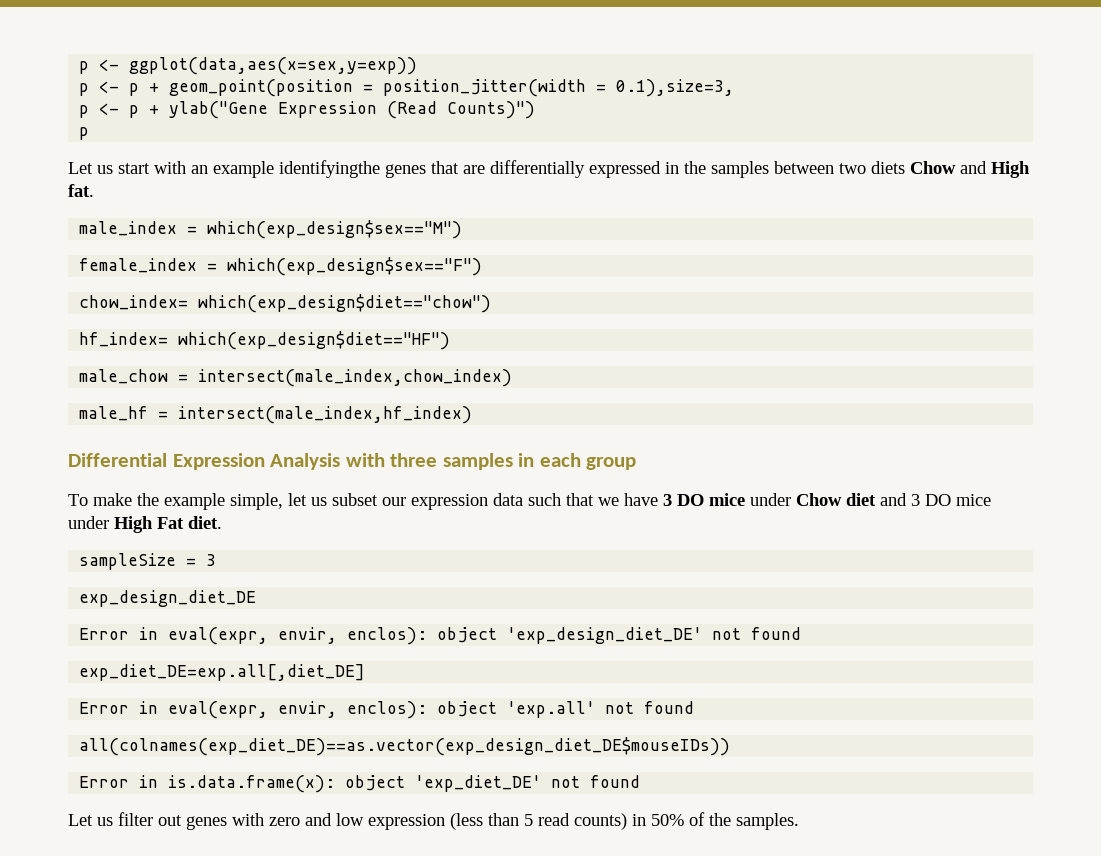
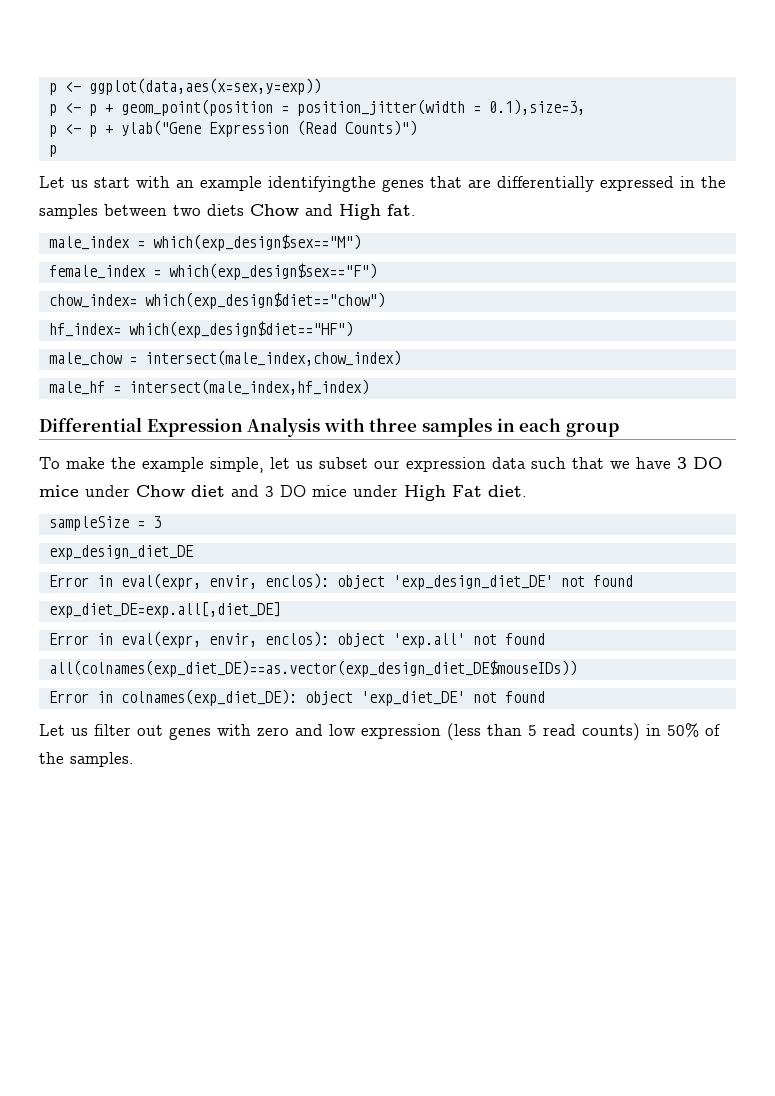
- Error in is.data.frame(x): object 'exp_diet_DE' not found
+ Error in colnames(exp_diet_DE): object 'exp_diet_DE' not found

